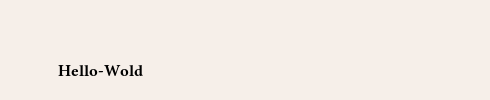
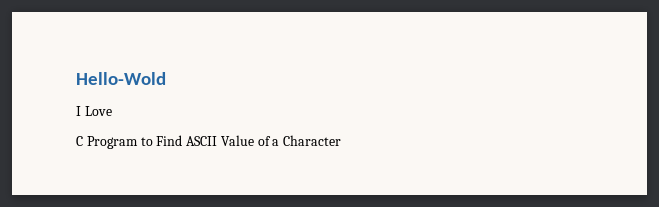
+ I Love
+ C Program to Find ASCII Value of a Character

